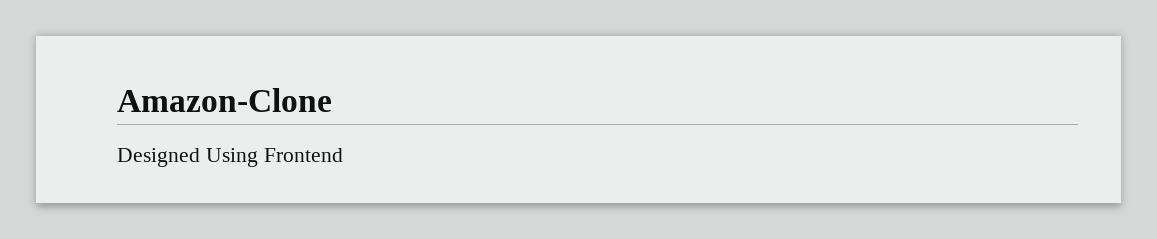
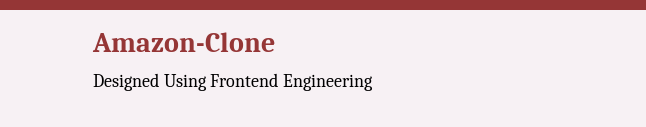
- Designed Using Frontend
+ Designed Using Frontend Engineering

